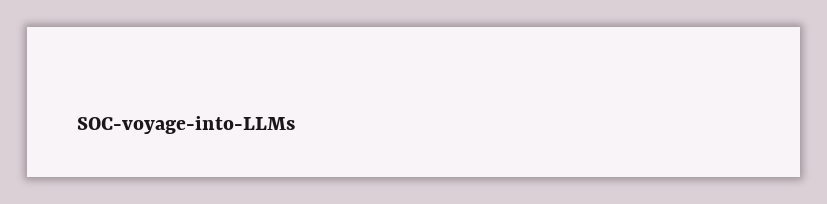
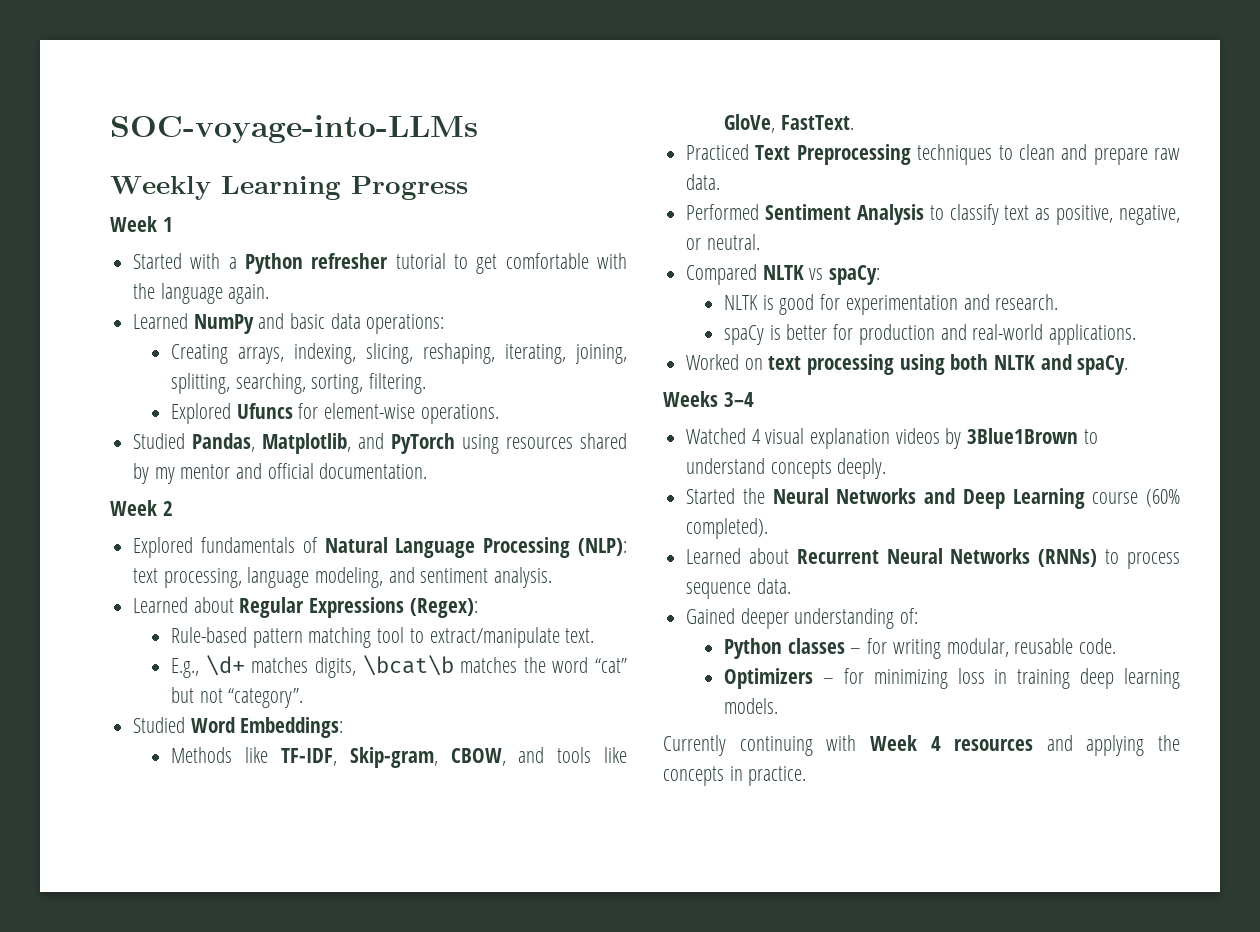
+ Weekly Learning Progress
+ Week 1
+ Started with a Python refresher tutorial to get comfortable with the language again.
+ Learned NumPy and basic data operations:
+ Creating arrays, indexing, slicing, reshaping, iterating, joining, splitting, searching, sorting, filtering.
+ Explored Ufuncs for element-wise operations.
+ Studied Pandas, Matplotlib, and PyTorch using resources shared by my mentor and official documentation.
+ Week 2
+ Explored fundamentals of Natural Language Processing (NLP): text processing, language modeling, and sentiment analysis.
+ Learned about Regular Expressions (Regex):
+ Rule-based pattern matching tool to extract/manipulate text.
+ E.g., \d+ matches digits, \bcat\b matches the word “cat” but not “category”.
+ Studied Word Embeddings:
+ Methods like TF-IDF, Skip-gram, CBOW, and tools like GloVe, FastText.
+ Practiced Text Preprocessing techniques to clean and prepare raw data.
+ Performed Sentiment Analysis to classify text as positive, negative, or neutral.
+ Compared NLTK vs spaCy:
+ NLTK is good for experimentation and research.
+ spaCy is better for production and real-world applications.
+ Worked on text processing using both NLTK and spaCy.
+ Weeks 3–4
+ Watched 4 visual explanation videos by 3Blue1Brown to understand concepts deeply.
+ Started the Neural Networks and Deep Learning course (60% completed).
+ Learned about Recurrent Neural Networks (RNNs) to process sequence data.
+ Gained deeper understanding of:
+ Python classes – for writing modular, reusable code.
+ Optimizers – for minimizing loss in training deep learning models.
+ Currently continuing with Week 4 resources and applying the concepts in practice.

